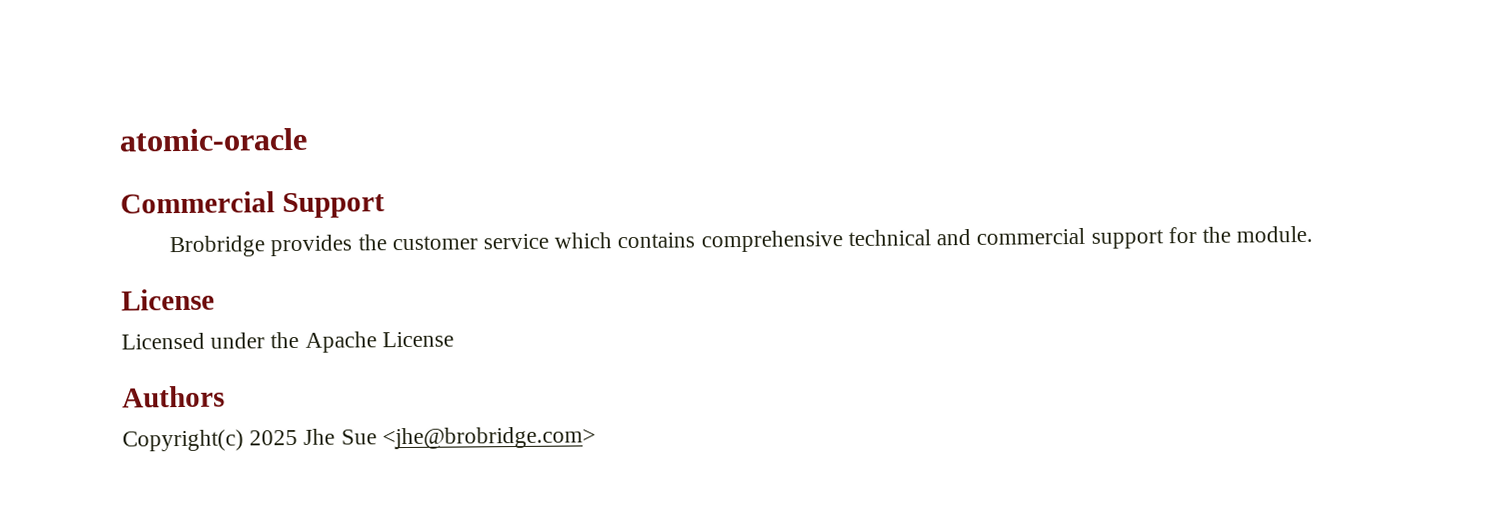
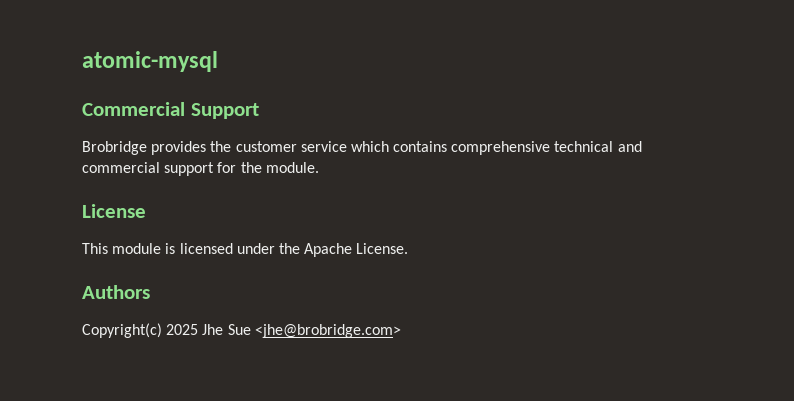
- atomic-oracle
+ atomic-mysql
- Licensed under the Apache License
+ This module is licensed under the Apache License.

